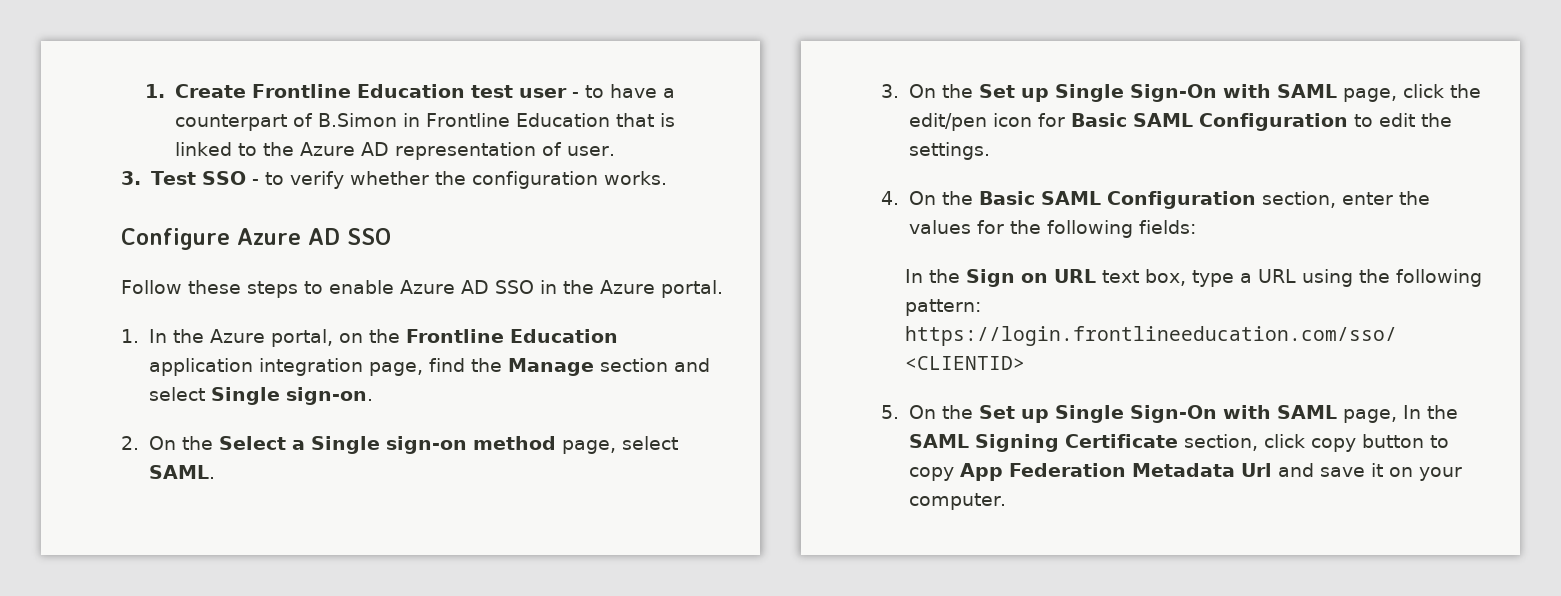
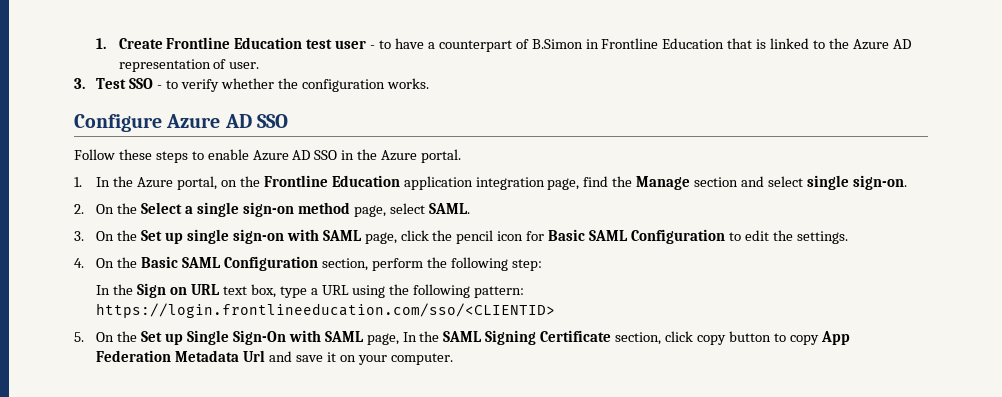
- 1. In the Azure portal, on the Frontline Education application integration page, find the Manage section and select Single sign-on.
+ 1. In the Azure portal, on the Frontline Education application integration page, find the Manage section and select single sign-on.
- 2. On the Select a Single sign-on method page, select SAML.
+ 2. On the Select a single sign-on method page, select SAML.
- 3. On the Set up Single Sign-On with SAML page, click the edit/pen icon for Basic SAML Configuration to edit the settings.
+ 3. On the Set up single sign-on with SAML page, click the pencil icon for Basic SAML Configuration to edit the settings.
- 4. On the Basic SAML Configuration section, enter the values for the following fields:
+ 4. On the Basic SAML Configuration section, perform the following step:

